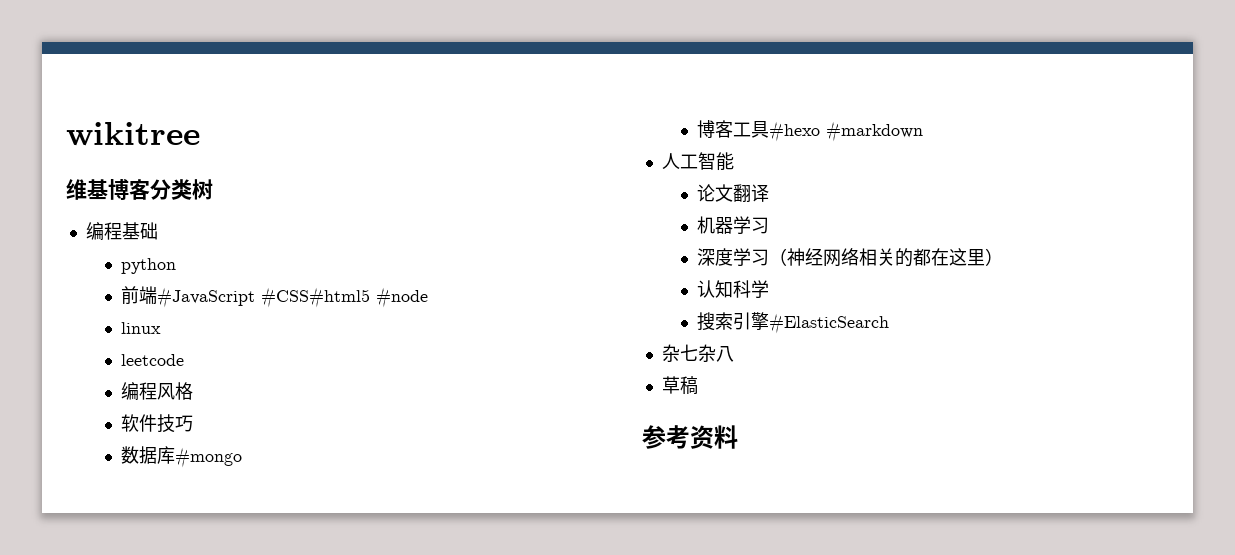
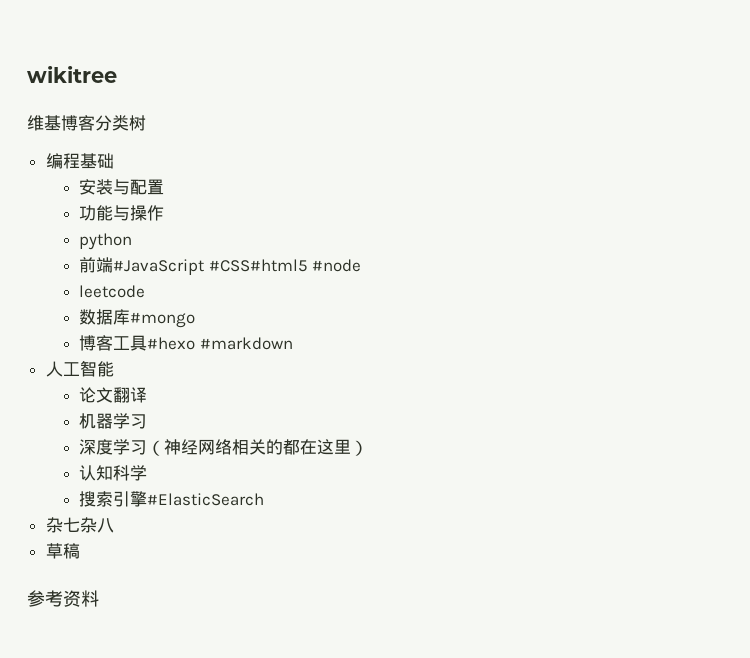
+ 安装与配置
+ 功能与操作
- linux
- 编程风格
- 软件技巧

